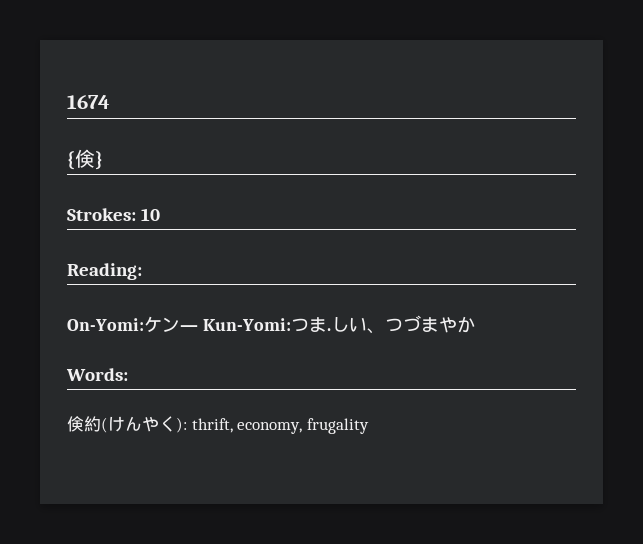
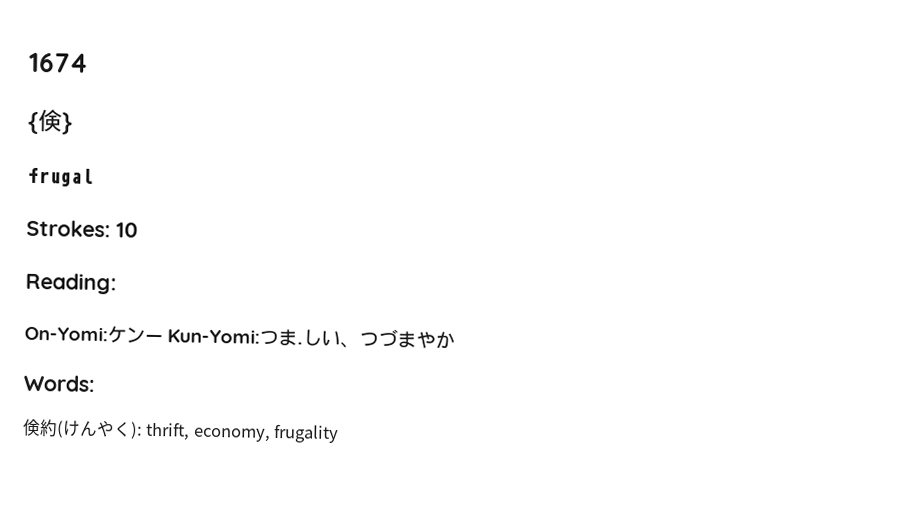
+ frugal

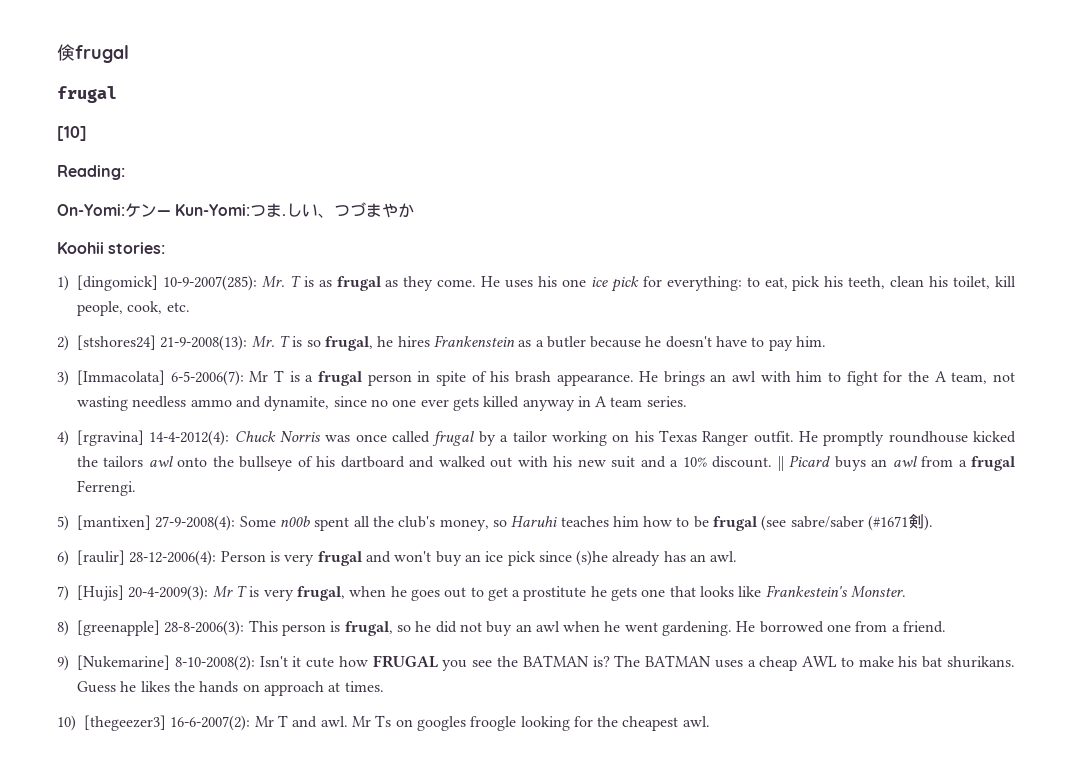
- 1674
- {倹}
+ 倹frugal
  frugal
- Strokes: 10
+ [10]
- Words:
- 倹約(けんやく): thrift, economy, frugality
+ Koohii stories:
+ 1) [dingomick] 10-9-2007(285): Mr. T is as frugal as they come. He uses his one ice pick for everything: to eat, pick his teeth, clean his toilet, kill people, cook, etc.
+ 2) [stshores24] 21-9-2008(13): Mr. T is so frugal, he hires Frankenstein as a butler because he doesn't have to pay him.
+ 3) [Immacolata] 6-5-2006(7): Mr T is a frugal person in spite of his brash appearance. He brings an awl with him to fight for the A team, not wasting needless ammo and dynamite, since no one ever gets killed anyway in A team series.
+ 4) [rgravina] 14-4-2012(4): Chuck Norris was once called frugal by a tailor working on his Texas Ranger outfit. He promptly roundhouse kicked the tailors awl onto the bullseye of his dartboard and walked out with his new suit and a 10% discount. || Picard buys an awl from a frugal Ferrengi.
+ 5) [mantixen] 27-9-2008(4): Some n00b spent all the club's money, so Haruhi teaches him how to be frugal (see sabre/saber (#1671剣).
+ 6) [raulir] 28-12-2006(4): Person is very frugal and won't buy an ice pick since (s)he already has an awl.
+ 7) [Hujis] 20-4-2009(3): Mr T is very frugal, when he goes out to get a prostitute he gets one that looks like Frankestein's Monster.
+ 8) [greenapple] 28-8-2006(3): This person is frugal, so he did not buy an awl when he went gardening. He borrowed one from a friend.
+ 9) [Nukemarine] 8-10-2008(2): Isn't it cute how FRUGAL you see the BATMAN is? The BATMAN uses a cheap AWL to make his bat shurikans. Guess he likes the hands on approach at times.
+ 10) [thegeezer3] 16-6-2007(2): Mr T and awl. Mr Ts on googles froogle looking for the cheapest awl.

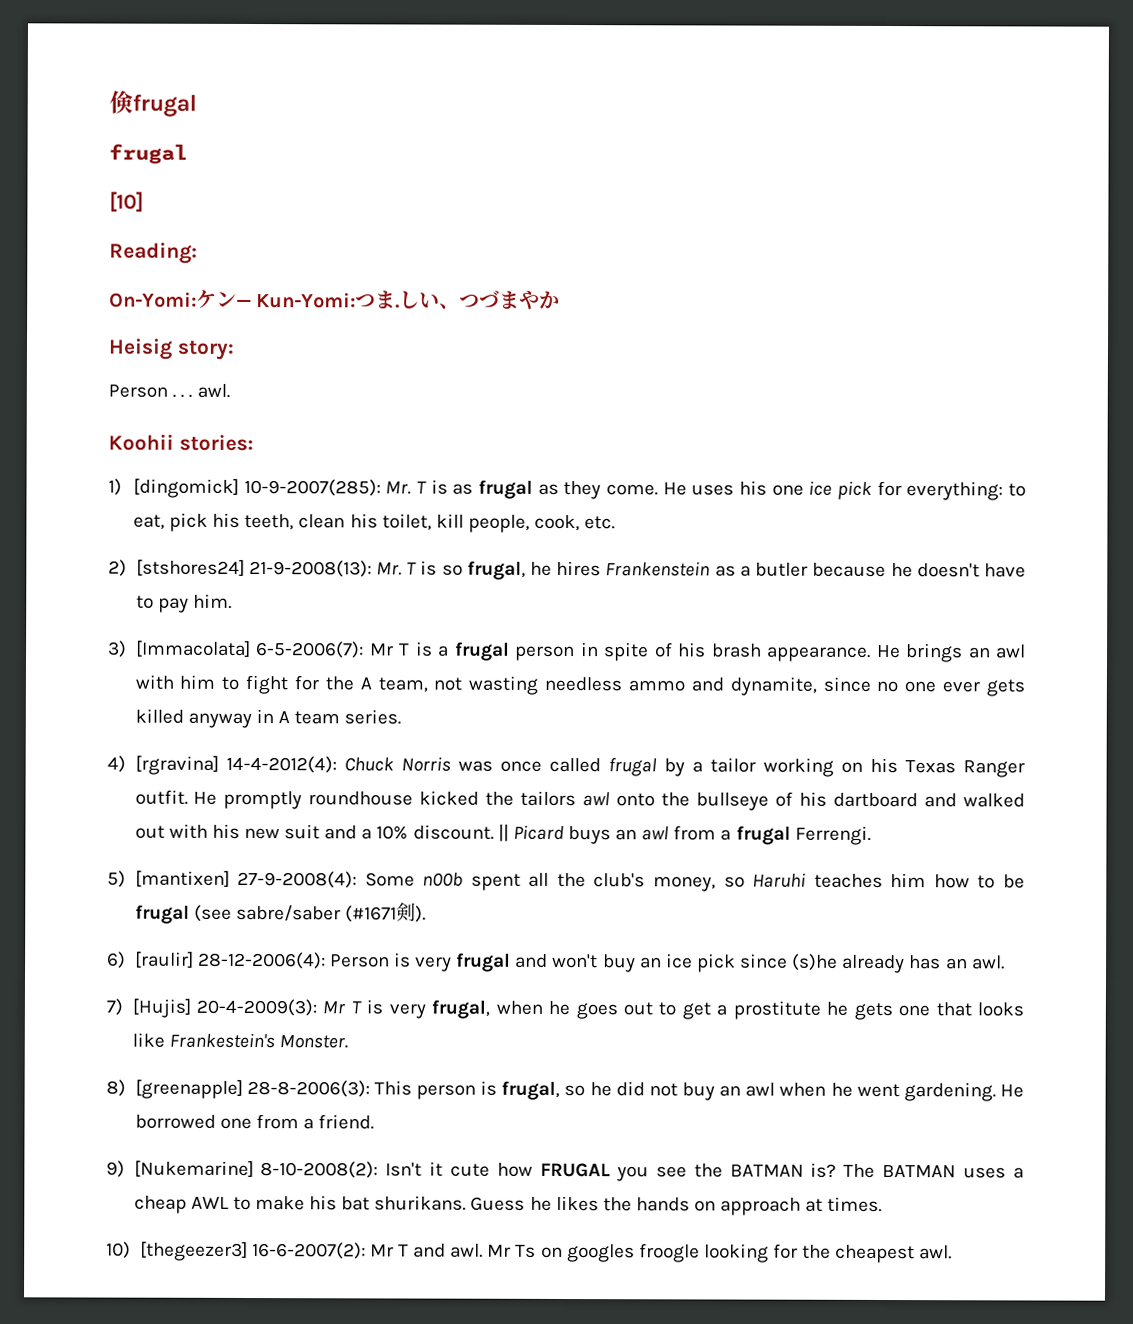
+ Heisig story:
+ Person . . . awl.

